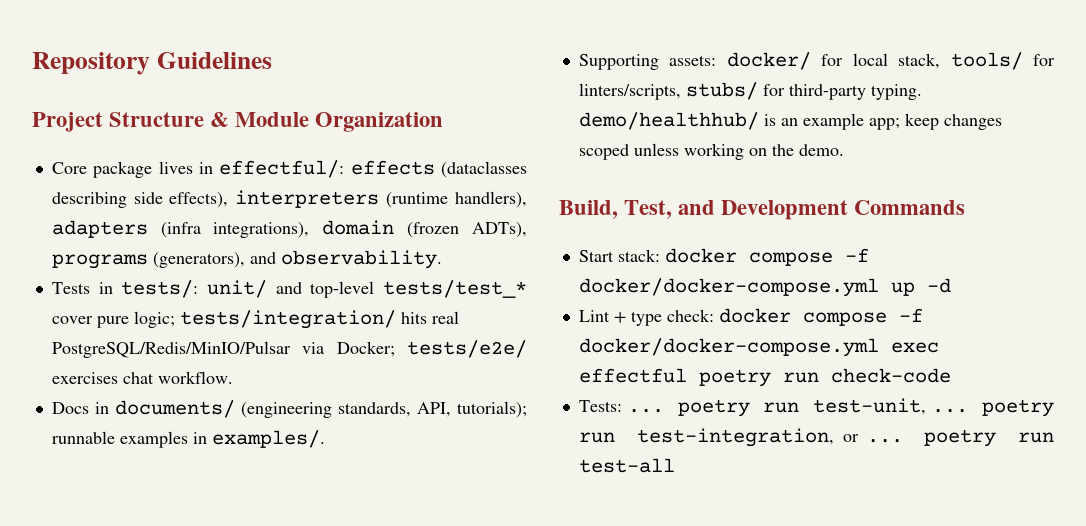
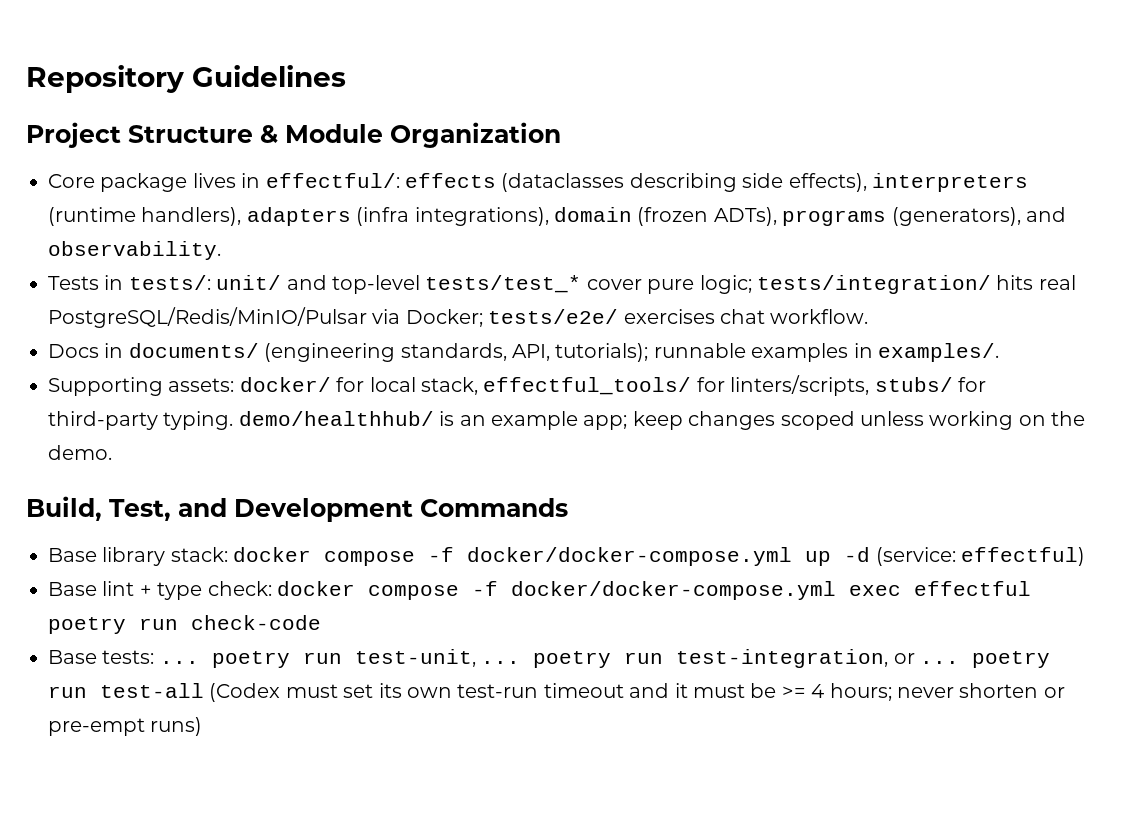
- Supporting assets: docker/ for local stack, tools/ for linters/scripts, stubs/ for third-party typing. demo/healthhub/ is an example app; keep changes scoped unless working on the demo.
+ Supporting assets: docker/ for local stack, effectful_tools/ for linters/scripts, stubs/ for third-party typing. demo/healthhub/ is an example app; keep changes scoped unless working on the demo.
- Start stack: docker compose -f docker/docker-compose.yml up -d
- Lint + type check: docker compose -f docker/docker-compose.yml exec effectful poetry run check-code
+ Base library stack: docker compose -f docker/docker-compose.yml up -d (service: effectful)
+ Base lint + type check: docker compose -f docker/docker-compose.yml exec effectful poetry run check-code
- Tests: ... poetry run test-unit, ... poetry run test-integration, or ... poetry run test-all
+ Base tests: ... poetry run test-unit, ... poetry run test-integration, or ... poetry run test-all (Codex must set its own test-run timeout and it must be >= 4 hours; never shorten or pre-empt runs)

